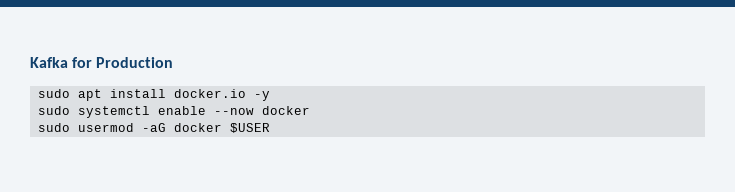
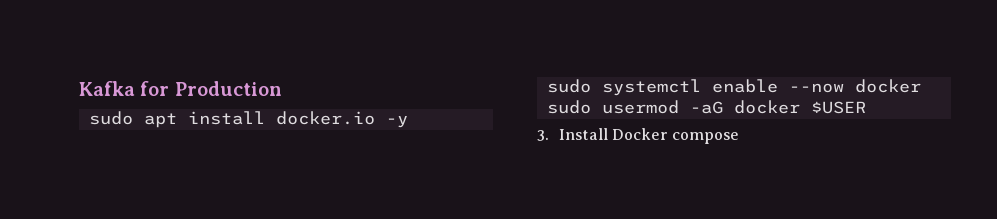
+ 3. Install Docker compose

